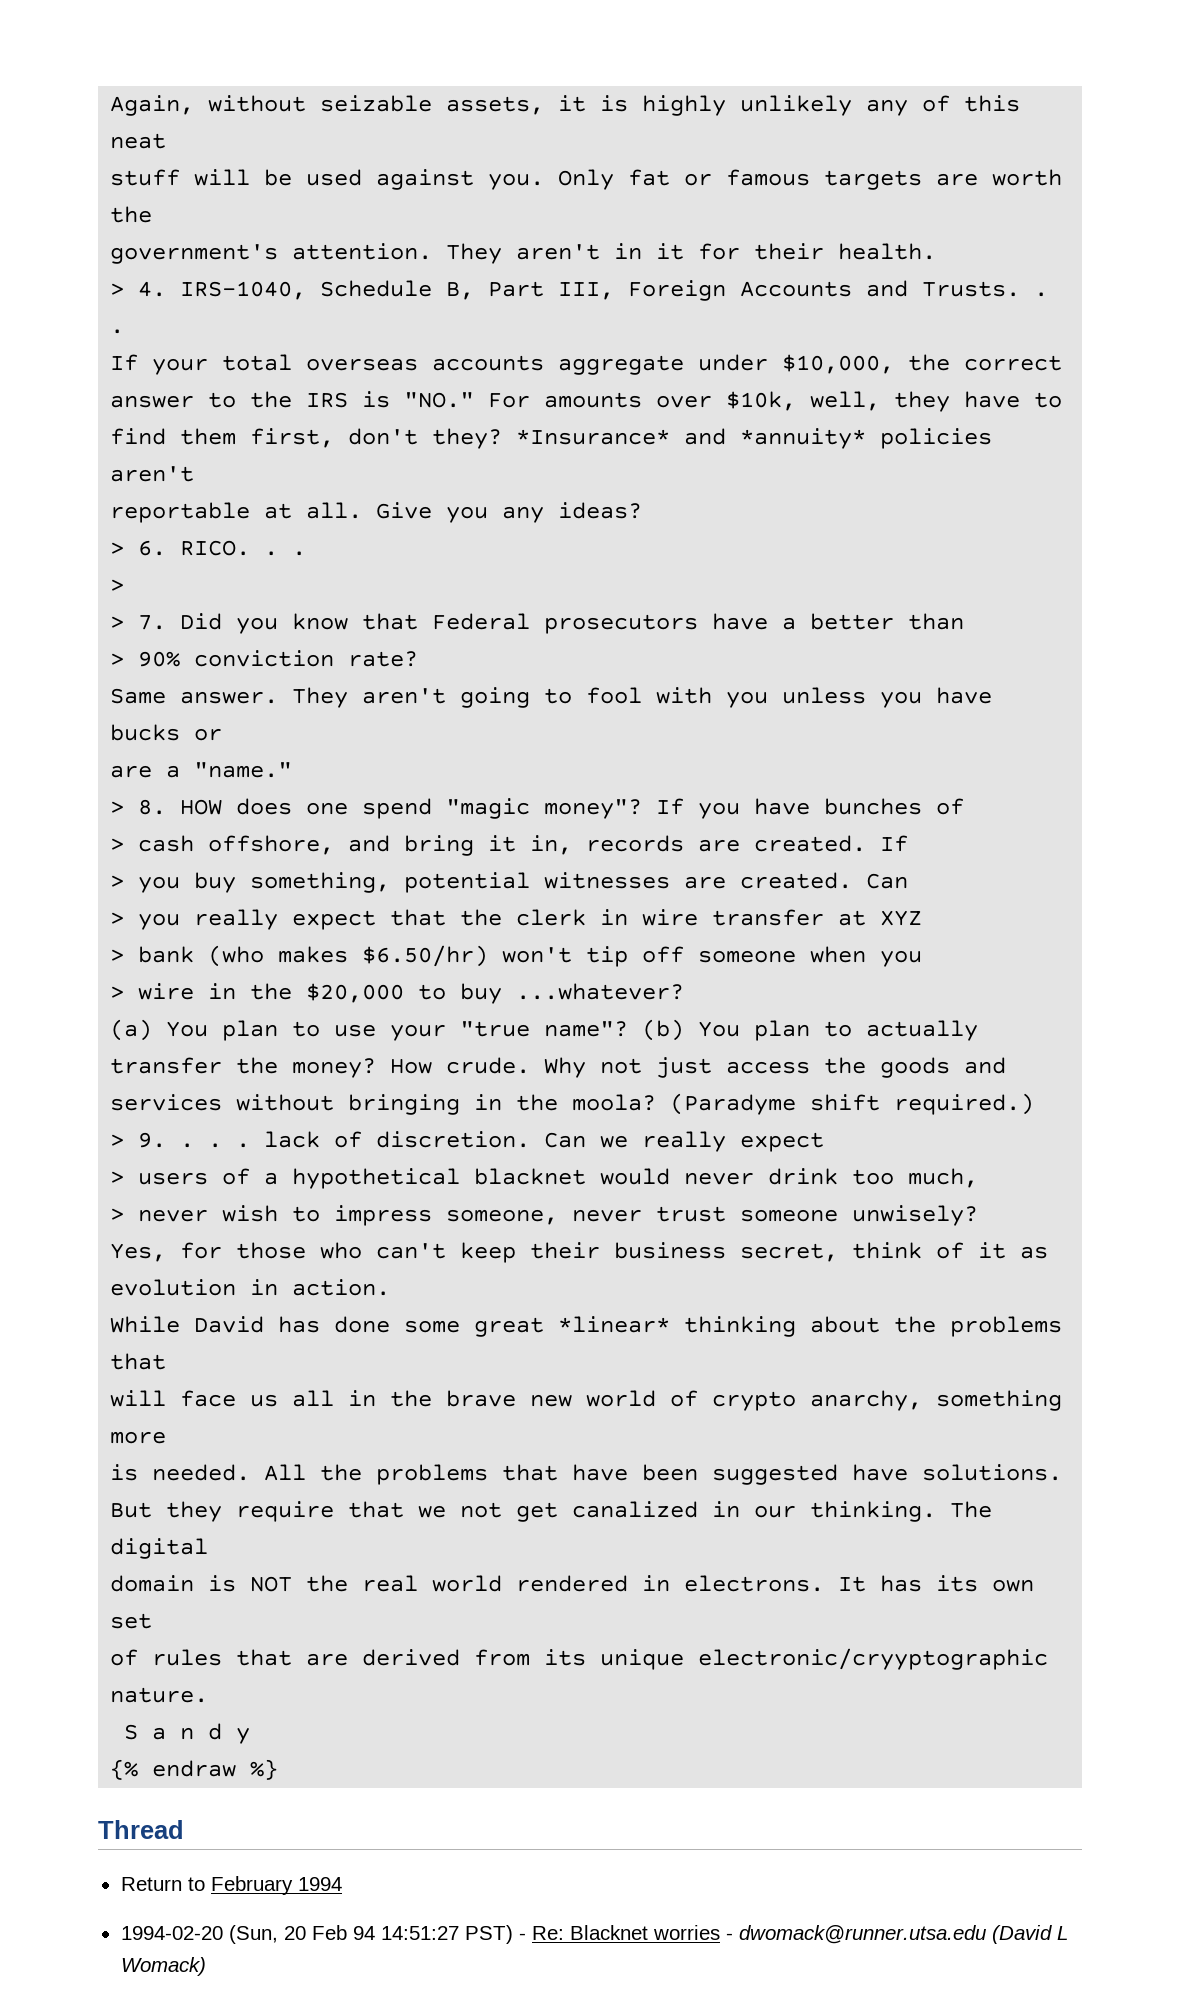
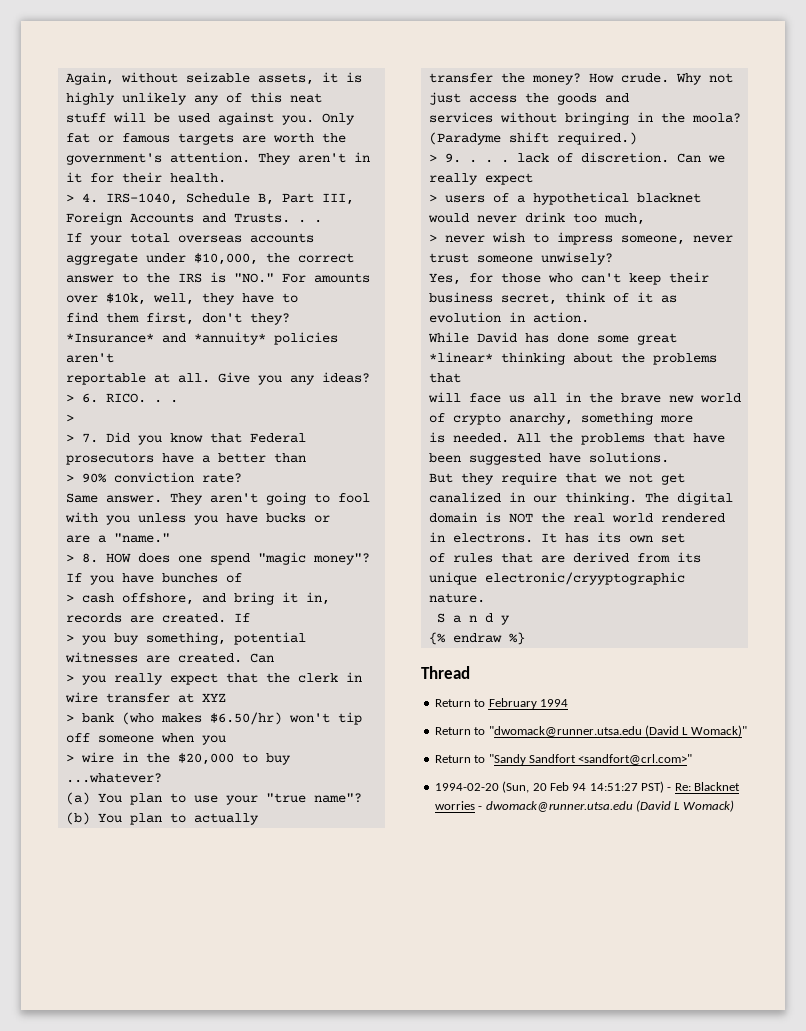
+ Return to "dwomack@runner.utsa.edu (David L Womack)"
+ Return to "Sandy Sandfort <sandfort@crl.com>"

